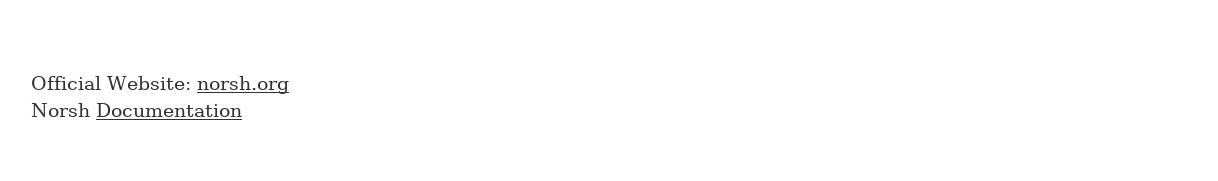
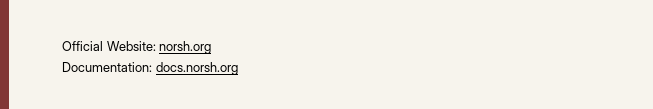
- Norsh Documentation
+ Documentation: docs.norsh.org

